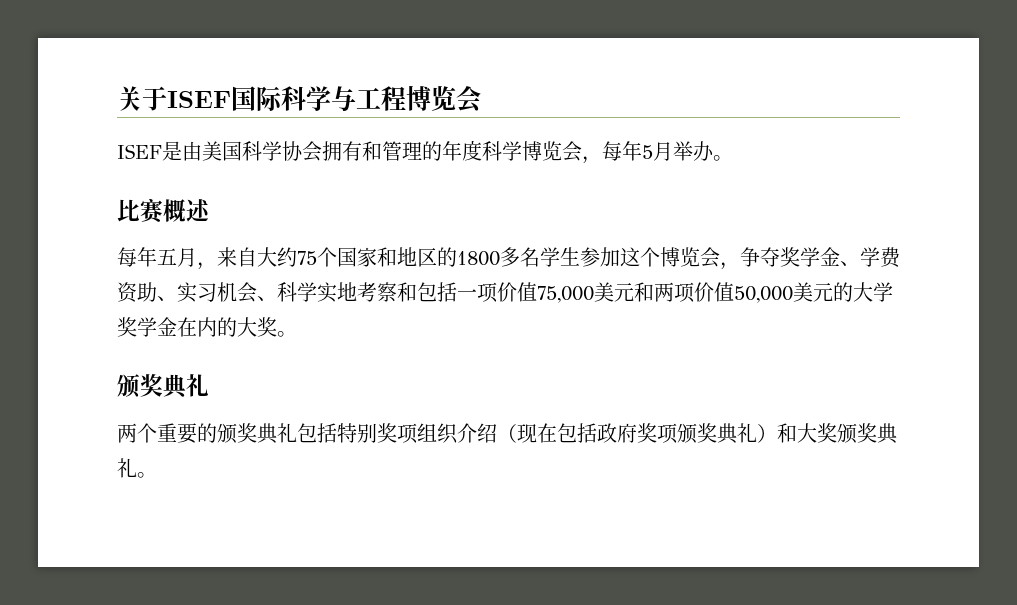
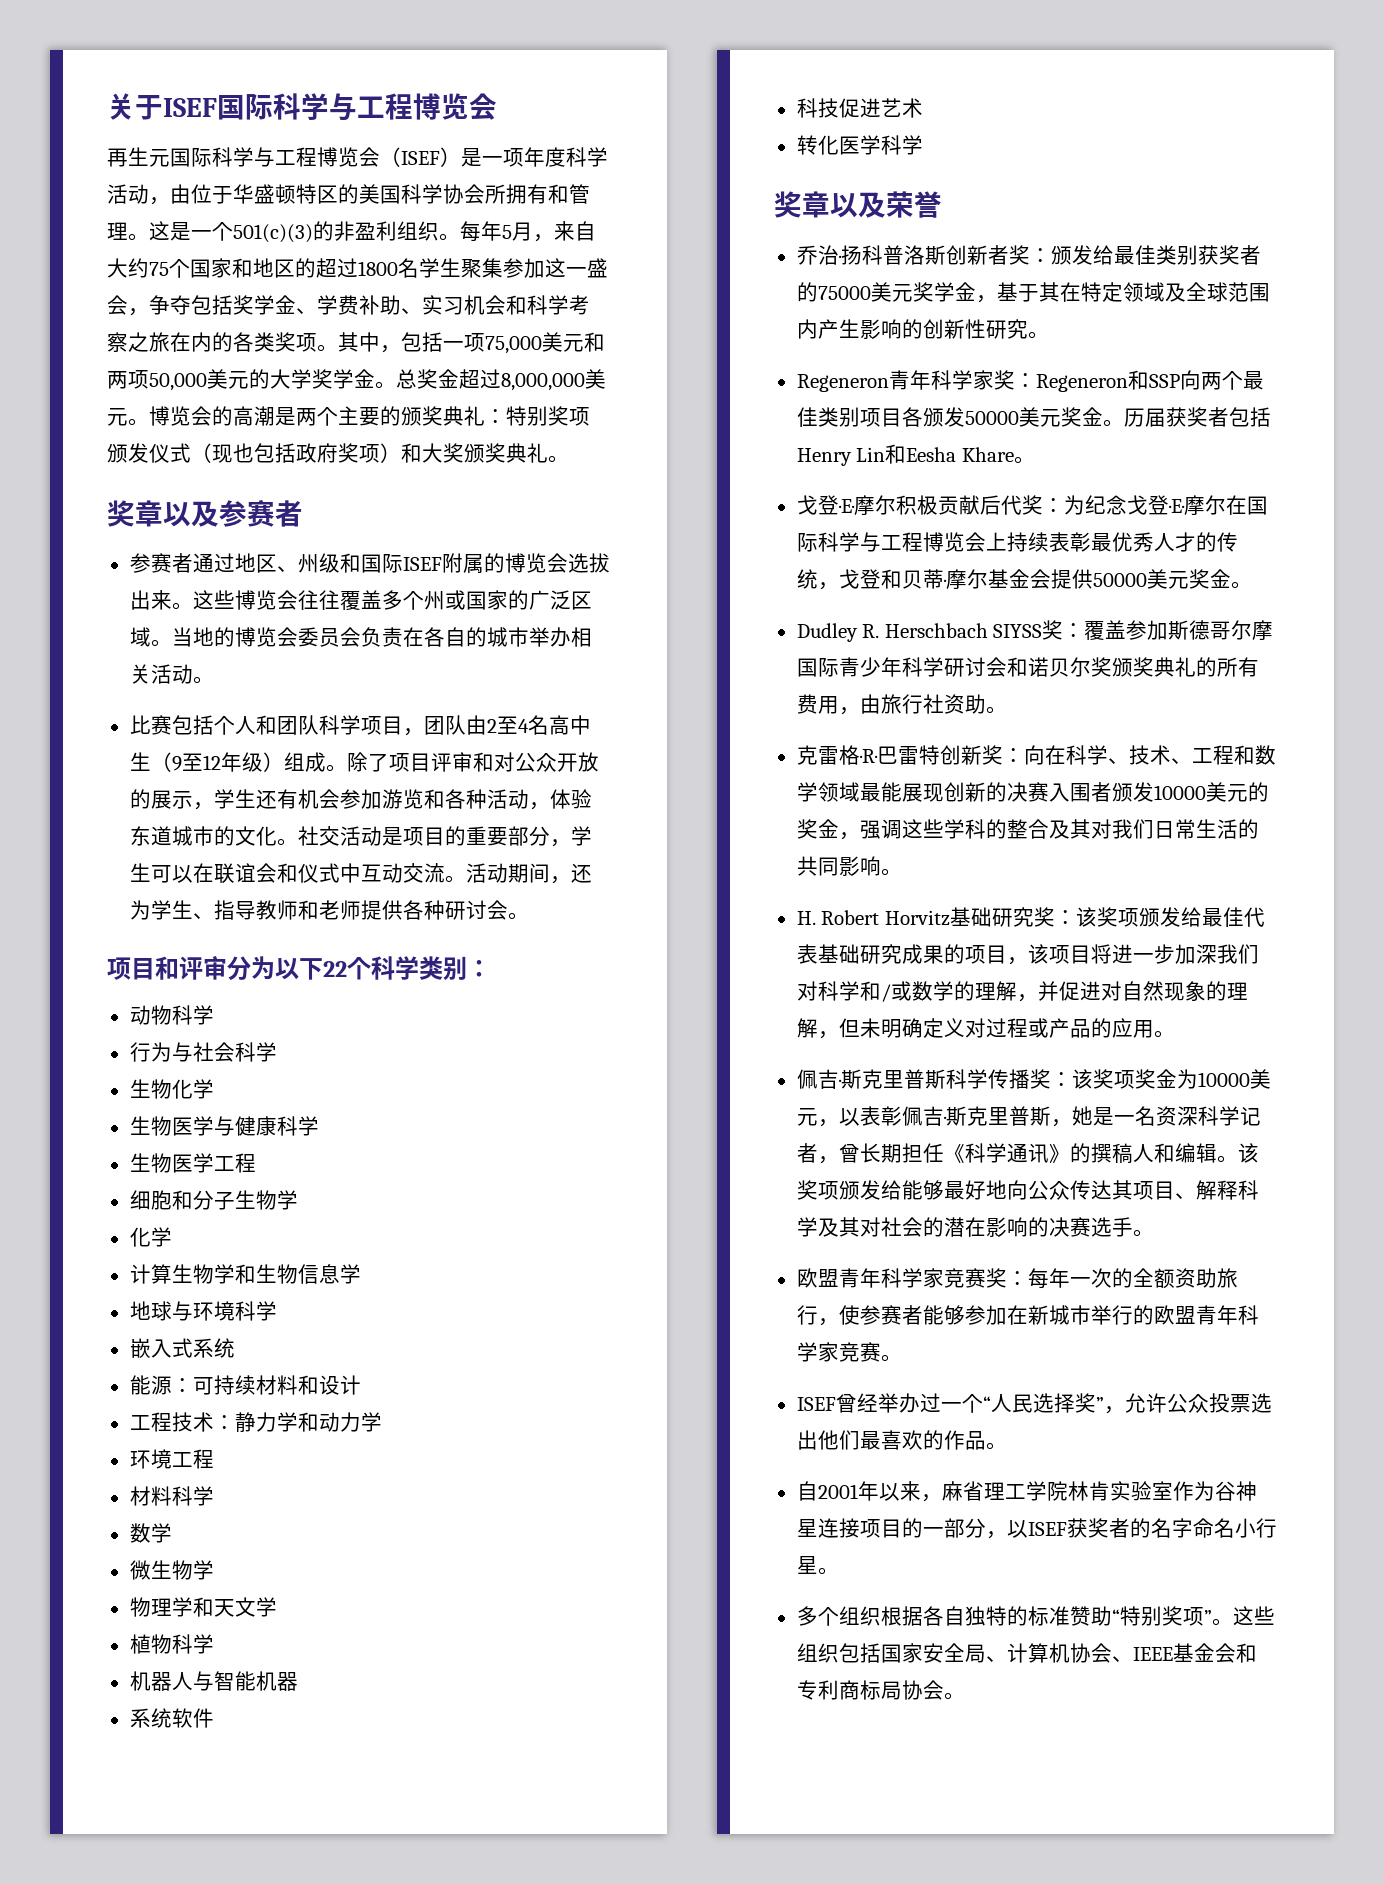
- ISEF是由美国科学协会拥有和管理的年度科学博览会，每年5月举办。
- 比赛概述
- 每年五月，来自大约75个国家和地区的1800多名学生参加这个博览会，争夺奖学金、学费资助、实习机会、科学实地考察和包括一项价值75,000美元和两项价值50,000美元的大学奖学金在内的大奖。
- 颁奖典礼
- 两个重要的颁奖典礼包括特别奖项组织介绍（现在包括政府奖项颁奖典礼）和大奖颁奖典礼。
+ 再生元国际科学与工程博览会（ISEF）是一项年度科学活动，由位于华盛顿特区的美国科学协会所拥有和管理。这是一个501(c)(3)的非盈利组织。每年5月，来自大约75个国家和地区的超过1800名学生聚集参加这一盛会，争夺包括奖学金、学费补助、实习机会和科学考察之旅在内的各类奖项。其中，包括一项75,000美元和两项50,000美元的大学奖学金。总奖金超过8,000,000美元。博览会的高潮是两个主要的颁奖典礼：特别奖项颁发仪式（现也包括政府奖项）和大奖颁奖典礼。
+ 奖章以及参赛者
+ 参赛者通过地区、州级和国际ISEF附属的博览会选拔出来。这些博览会往往覆盖多个州或国家的广泛区域。当地的博览会委员会负责在各自的城市举办相关活动。
+ 比赛包括个人和团队科学项目，团队由2至4名高中生（9至12年级）组成。除了项目评审和对公众开放的展示，学生还有机会参加游览和各种活动，体验东道城市的文化。社交活动是项目的重要部分，学生可以在联谊会和仪式中互动交流。活动期间，还为学生、指导教师和老师提供各种研讨会。
+ 项目和评审分为以下22个科学类别：
+ 动物科学
+ 行为与社会科学
+ 生物化学
+ 生物医学与健康科学
+ 生物医学工程
+ 细胞和分子生物学
+ 化学
+ 计算生物学和生物信息学
+ 地球与环境科学
+ 嵌入式系统
+ 能源：可持续材料和设计
+ 工程技术：静力学和动力学
+ 环境工程
+ 材料科学
+ 数学
+ 微生物学
+ 物理学和天文学
+ 植物科学
+ 机器人与智能机器
+ 系统软件
+ 科技促进艺术
+ 转化医学科学
+ 奖章以及荣誉
+ 乔治·扬科普洛斯创新者奖：颁发给最佳类别获奖者的75000美元奖学金，基于其在特定领域及全球范围内产生影响的创新性研究。
+ Regeneron青年科学家奖：Regeneron和SSP向两个最佳类别项目各颁发50000美元奖金。历届获奖者包括Henry Lin和Eesha Khare。
+ 戈登·E·摩尔积极贡献后代奖：为纪念戈登·E·摩尔在国际科学与工程博览会上持续表彰最优秀人才的传统，戈登和贝蒂·摩尔基金会提供50000美元奖金。
+ Dudley R. Herschbach SIYSS奖：覆盖参加斯德哥尔摩国际青少年科学研讨会和诺贝尔奖颁奖典礼的所有费用，由旅行社资助。
+ 克雷格·R·巴雷特创新奖：向在科学、技术、工程和数学领域最能展现创新的决赛入围者颁发10000美元的奖金，强调这些学科的整合及其对我们日常生活的共同影响。
+ H. Robert Horvitz基础研究奖：该奖项颁发给最佳代表基础研究成果的项目，该项目将进一步加深我们对科学和/或数学的理解，并促进对自然现象的理解，但未明确定义对过程或产品的应用。
+ 佩吉·斯克里普斯科学传播奖：该奖项奖金为10000美元，以表彰佩吉·斯克里普斯，她是一名资深科学记者，曾长期担任《科学通讯》的撰稿人和编辑。该奖项颁发给能够最好地向公众传达其项目、解释科学及其对社会的潜在影响的决赛选手。
+ 欧盟青年科学家竞赛奖：每年一次的全额资助旅行，使参赛者能够参加在新城市举行的欧盟青年科学家竞赛。
+ ISEF曾经举办过一个“人民选择奖”，允许公众投票选出他们最喜欢的作品。
+ 自2001年以来，麻省理工学院林肯实验室作为谷神星连接项目的一部分，以ISEF获奖者的名字命名小行星。
+ 多个组织根据各自独特的标准赞助“特别奖项”。这些组织包括国家安全局、计算机协会、IEEE基金会和专利商标局协会。

